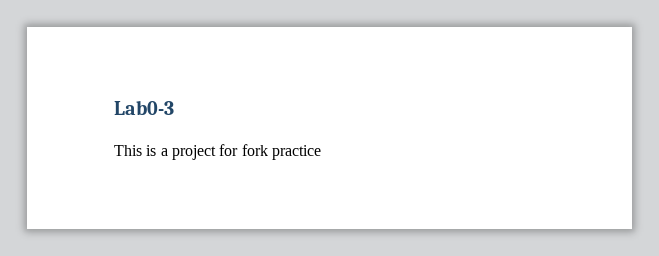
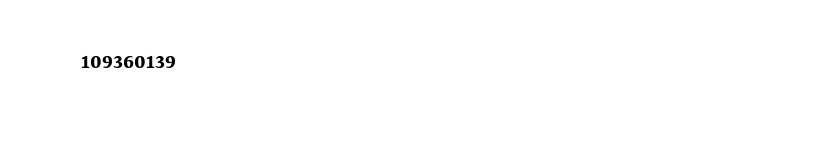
- Lab0-3
- This is a project for fork practice
+ 109360139

